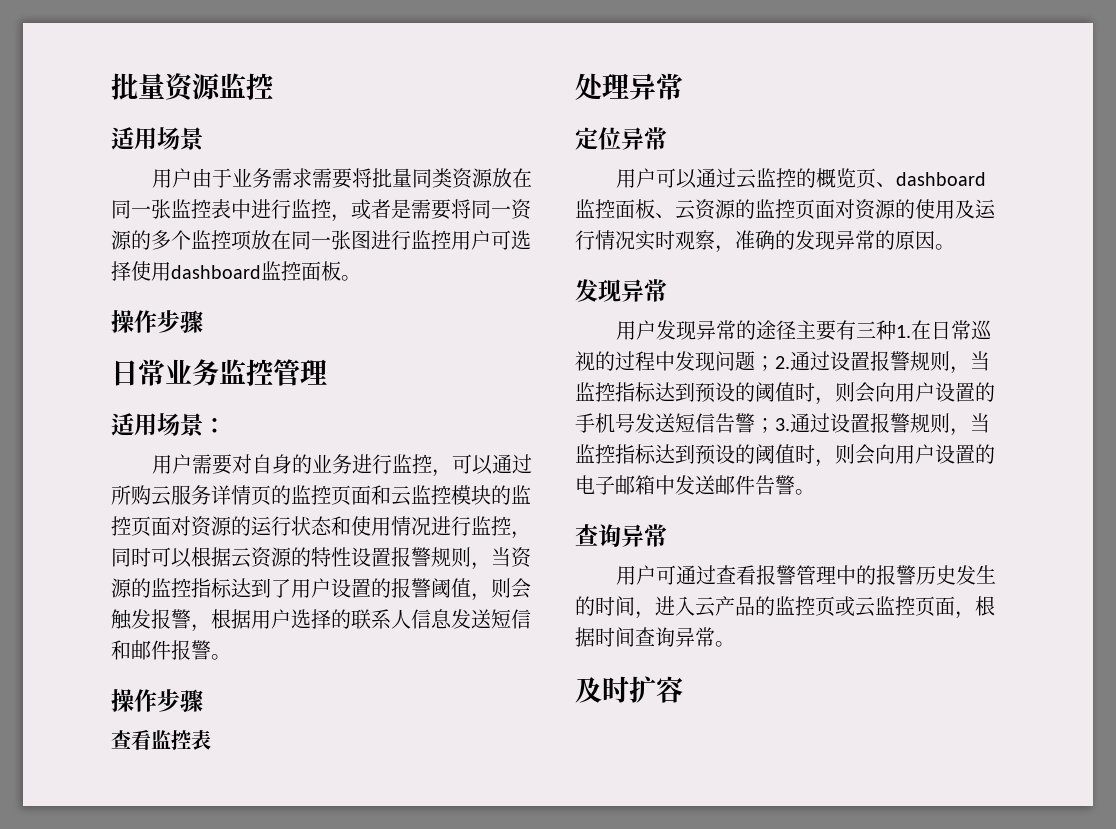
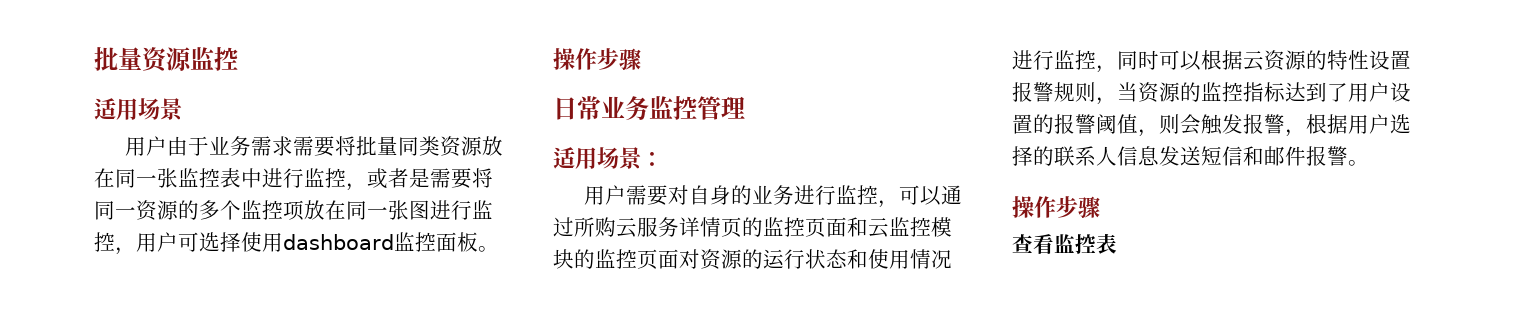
- 用户由于业务需求需要将批量同类资源放在同一张监控表中进行监控，或者是需要将同一资源的多个监控项放在同一张图进行监控用户可选择使用dashboard监控面板。
+ 用户由于业务需求需要将批量同类资源放在同一张监控表中进行监控，或者是需要将同一资源的多个监控项放在同一张图进行监控，用户可选择使用dashboard监控面板。
- 处理异常
- 定位异常
- 用户可以通过云监控的概览页、dashboard监控面板、云资源的监控页面对资源的使用及运行情况实时观察，准确的发现异常的原因。
- 发现异常
- 用户发现异常的途径主要有三种1.在日常巡视的过程中发现问题；2.通过设置报警规则，当监控指标达到预设的阈值时，则会向用户设置的手机号发送短信告警；3.通过设置报警规则，当监控指标达到预设的阈值时，则会向用户设置的电子邮箱中发送邮件告警。
- 查询异常
- 用户可通过查看报警管理中的报警历史发生的时间，进入云产品的监控页或云监控页面，根据时间查询异常。
- 及时扩容

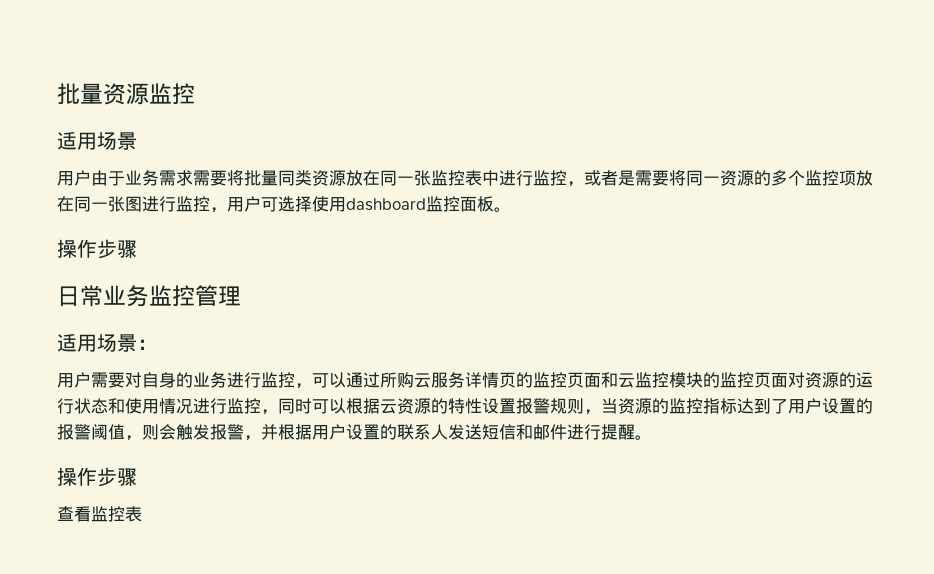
- 用户需要对自身的业务进行监控，可以通过所购云服务详情页的监控页面和云监控模块的监控页面对资源的运行状态和使用情况进行监控，同时可以根据云资源的特性设置报警规则，当资源的监控指标达到了用户设置的报警阈值，则会触发报警，根据用户选择的联系人信息发送短信和邮件报警。
+ 用户需要对自身的业务进行监控，可以通过所购云服务详情页的监控页面和云监控模块的监控页面对资源的运行状态和使用情况进行监控，同时可以根据云资源的特性设置报警规则，当资源的监控指标达到了用户设置的报警阈值，则会触发报警，并根据用户设置的联系人发送短信和邮件进行提醒。

